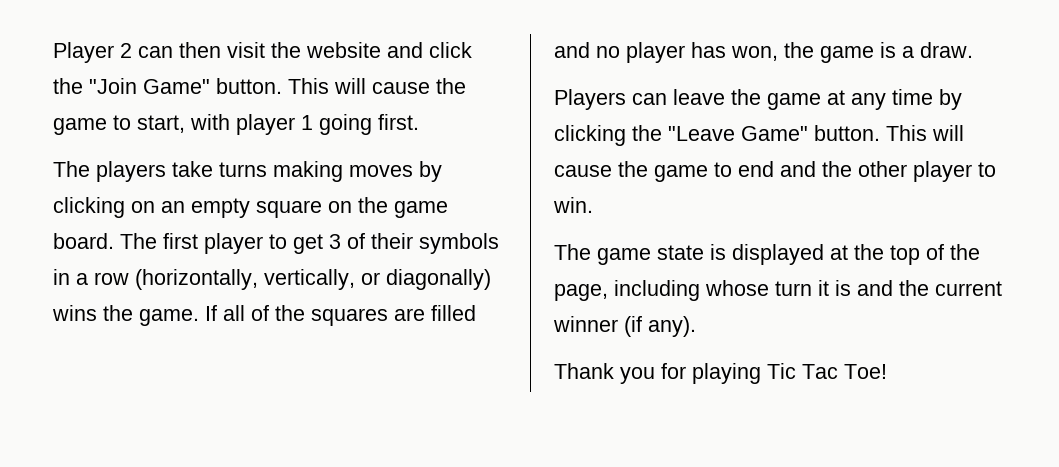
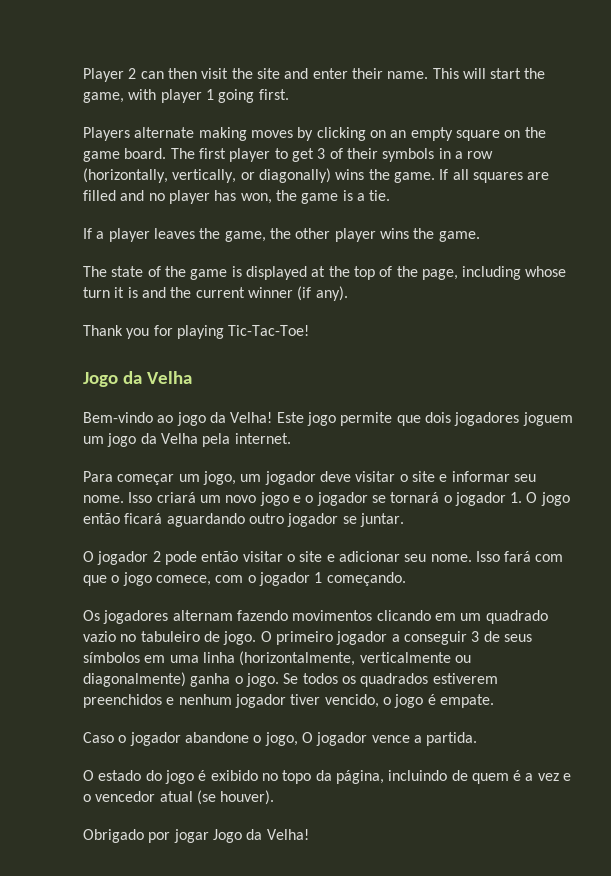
- Player 2 can then visit the website and click the "Join Game" button. This will cause the game to start, with player 1 going first.
+ Player 2 can then visit the site and enter their name. This will start the game, with player 1 going first.
- The players take turns making moves by clicking on an empty square on the game board.
+ Players alternate making moves by clicking on an empty square on the game board.
- If all of the squares are filled and no player has won, the game is a draw.
- Players can leave the game at any time by clicking the "Leave Game" button. This will cause the game to end and the other player to win.
- The game state is displayed at the top of the page, including whose turn it is and the current winner (if any).
+ If all squares are filled and no player has won, the game is a tie.
+ If a player leaves the game, the other player wins the game.
+ The state of the game is displayed at the top of the page, including whose turn it is and the current winner (if any).
- Thank you for playing Tic Tac Toe!
+ Thank you for playing Tic-Tac-Toe!
+ Jogo da Velha
+ Bem-vindo ao jogo da Velha! Este jogo permite que dois jogadores joguem um jogo da Velha pela internet.
+ Para começar um jogo, um jogador deve visitar o site e informar seu nome. Isso criará um novo jogo e o jogador se tornará o jogador 1. O jogo então ficará aguardando outro jogador se juntar.
+ O jogador 2 pode então visitar o site e adicionar seu nome. Isso fará com que o jogo comece, com o jogador 1 começando.
+ Os jogadores alternam fazendo movimentos clicando em um quadrado vazio no tabuleiro de jogo. O primeiro jogador a conseguir 3 de seus símbolos em uma linha (horizontalmente, verticalmente ou diagonalmente) ganha o jogo. Se todos os quadrados estiverem preenchidos e nenhum jogador tiver vencido, o jogo é empate.
+ Caso o jogador abandone o jogo, O jogador vence a partida.
+ O estado do jogo é exibido no topo da página, incluindo de quem é a vez e o vencedor atual (se houver).
+ Obrigado por jogar Jogo da Velha!

